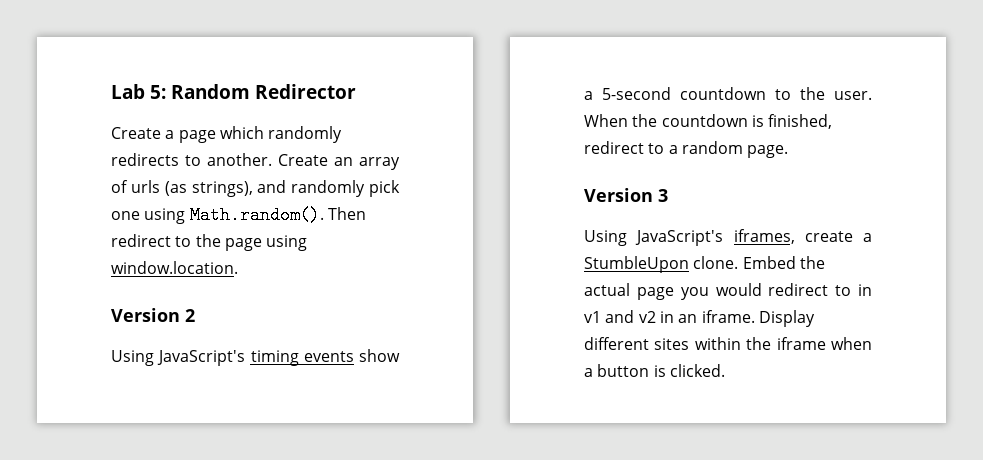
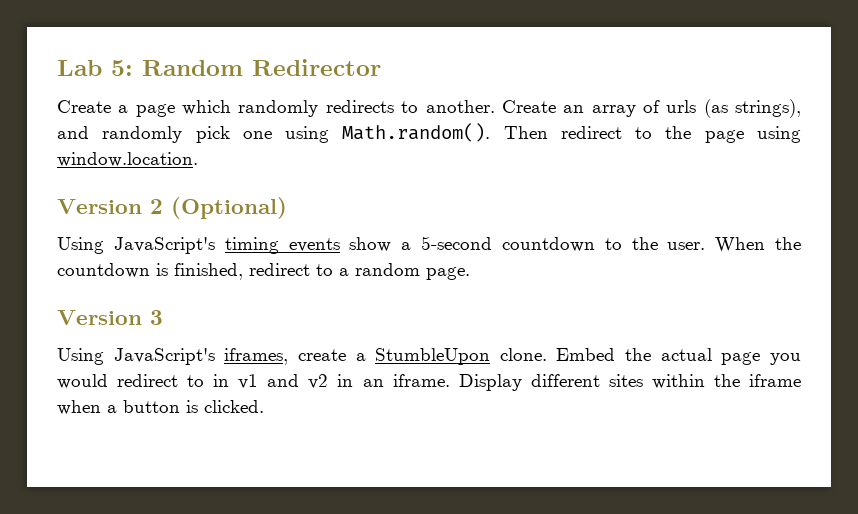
- Version 2
+ Version 2 (Optional)

